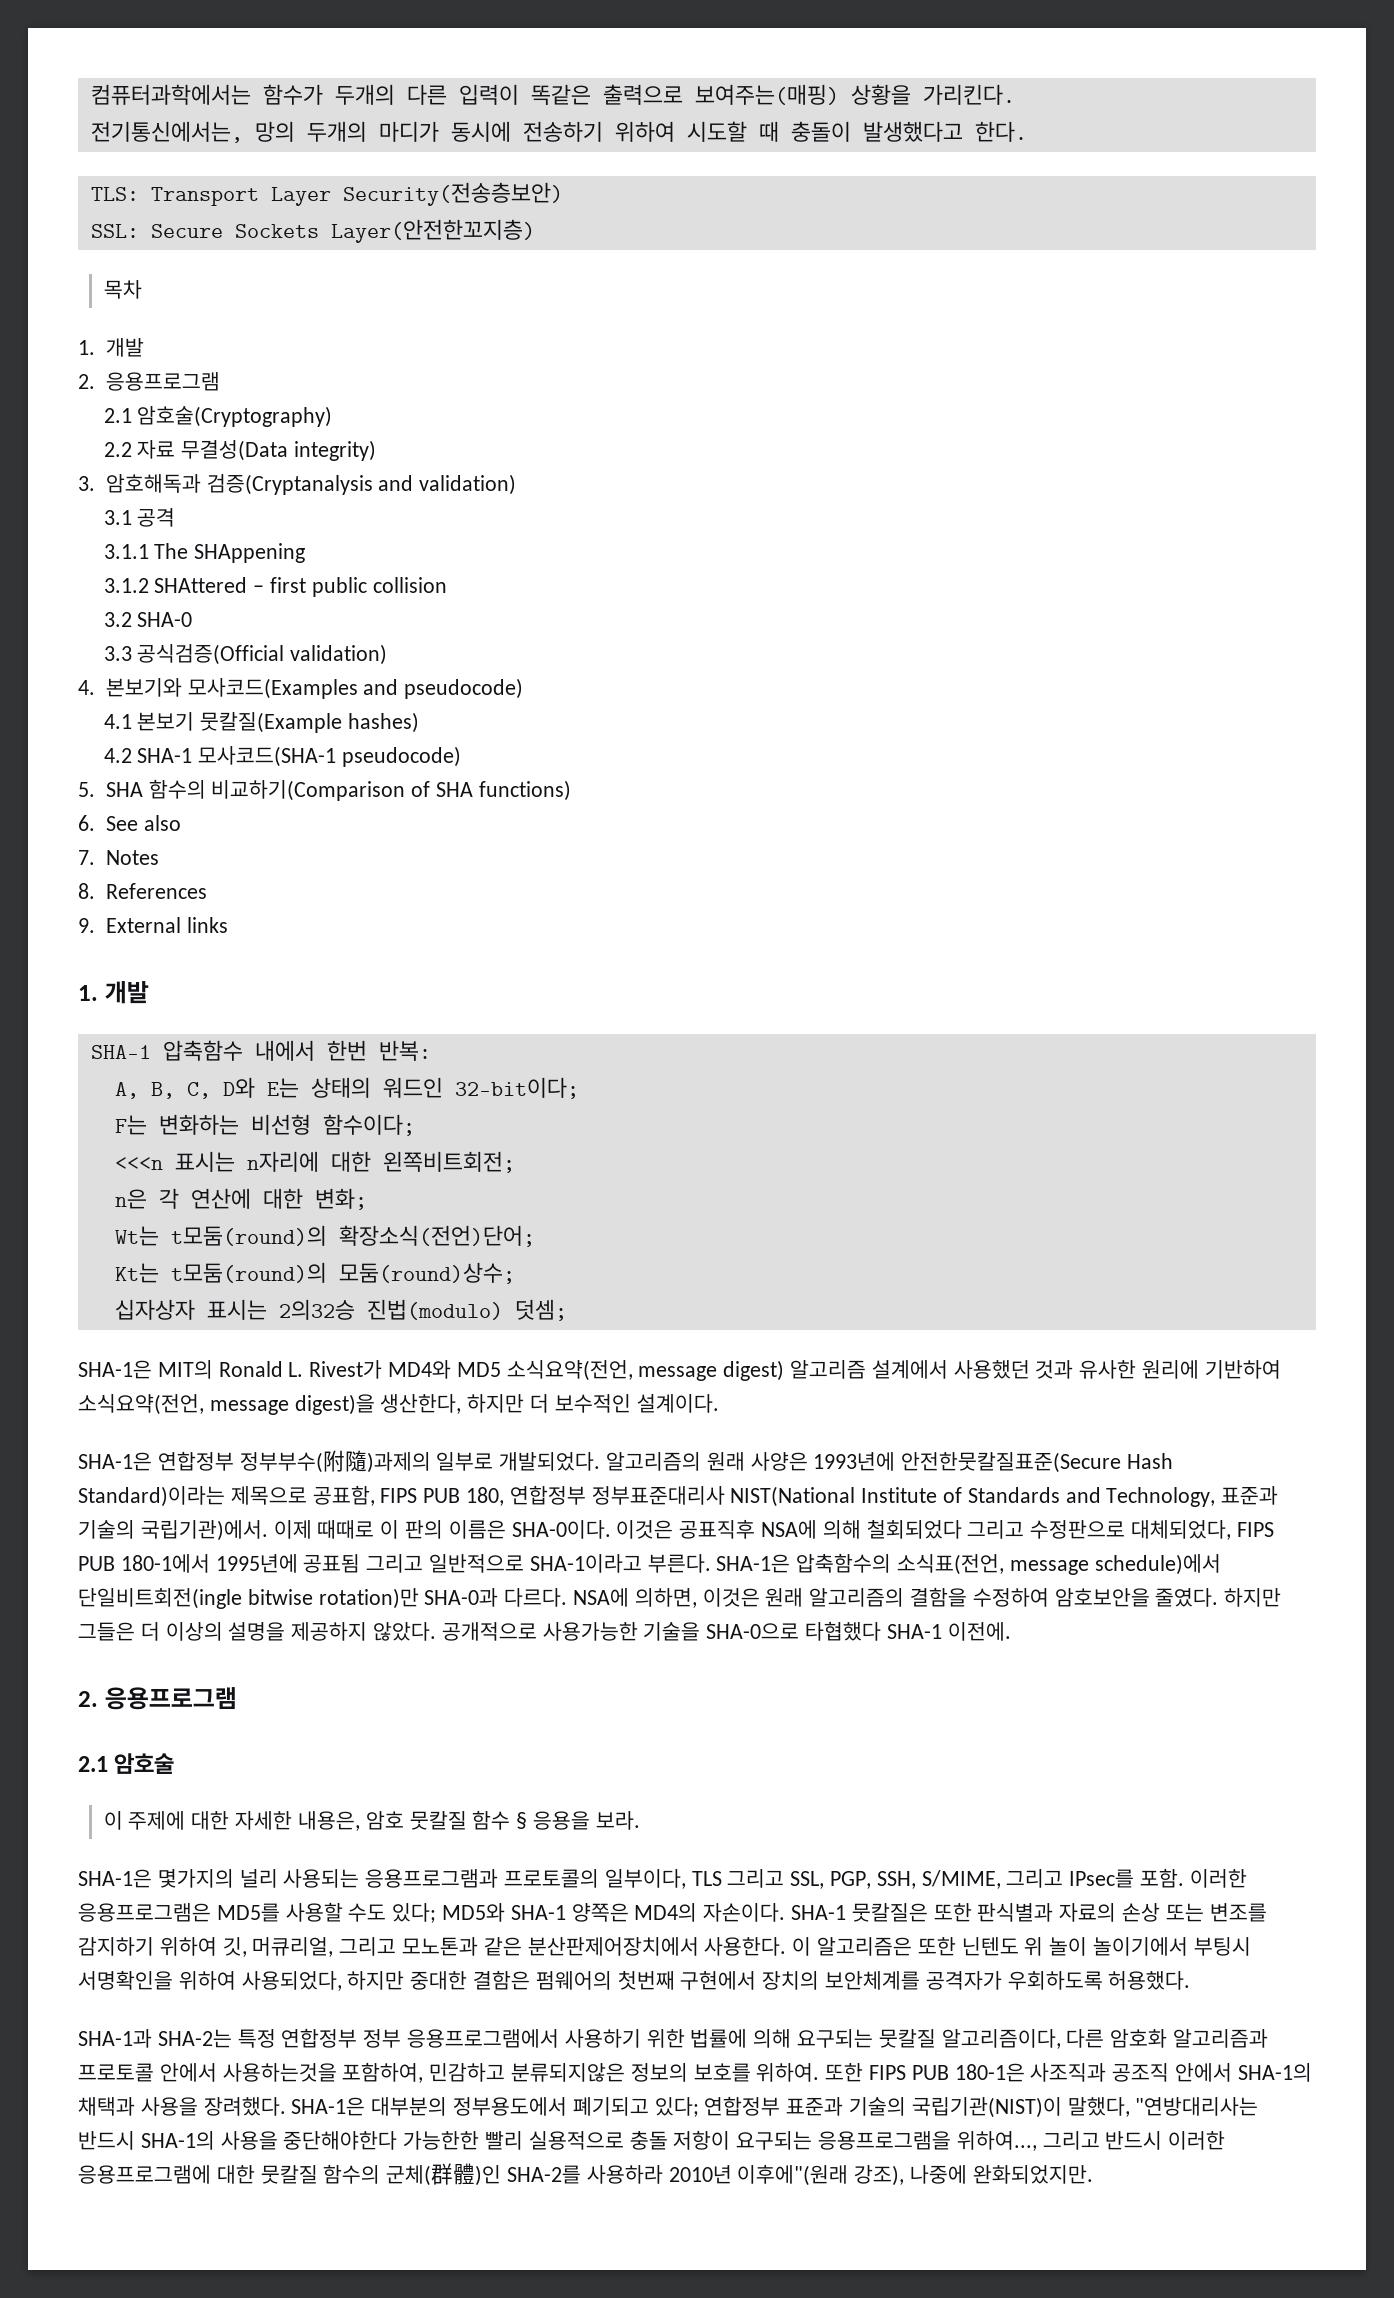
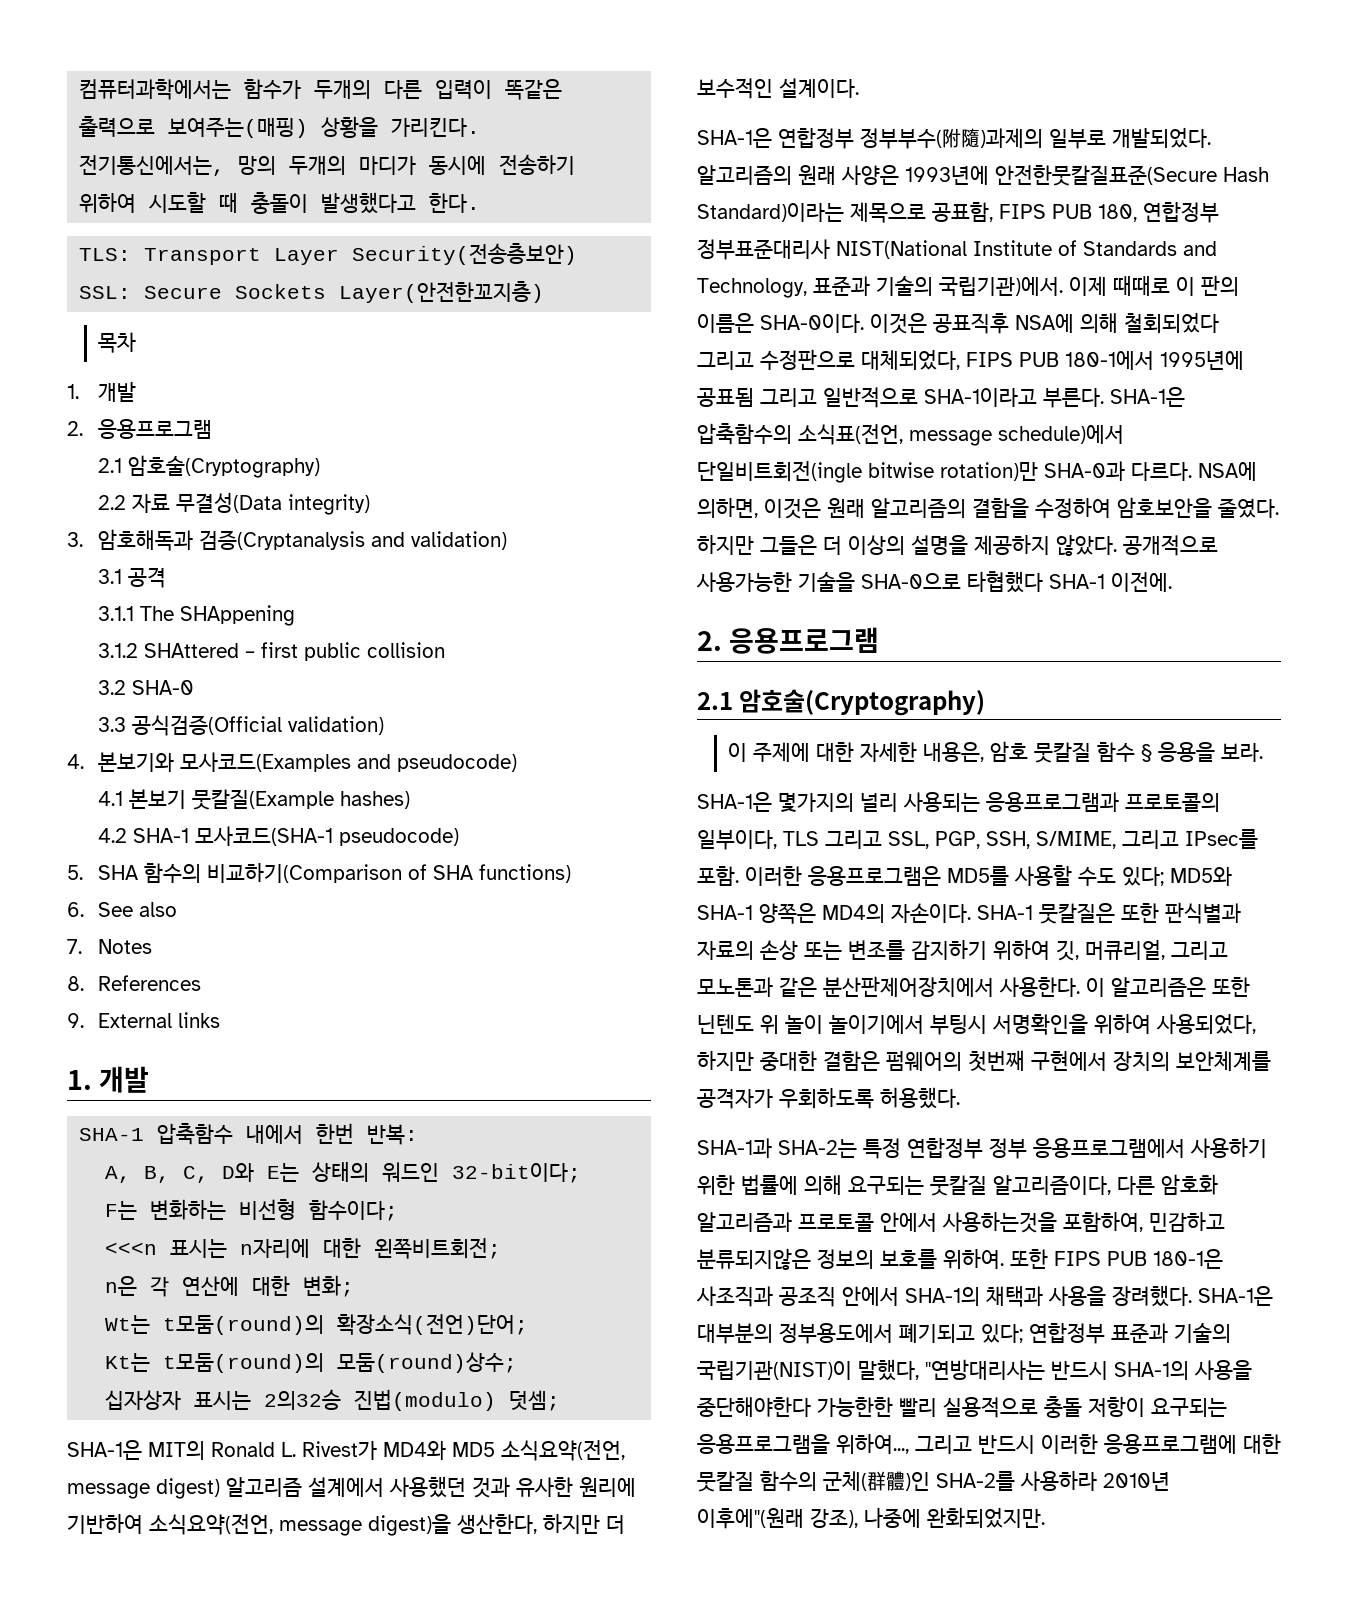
  공개적으로 사용가능한 기술을 SHA-0으로 타협했다 SHA-1 이전에.
  2. 응용프로그램
- 2.1 암호술
+ 2.1 암호술(Cryptography)

